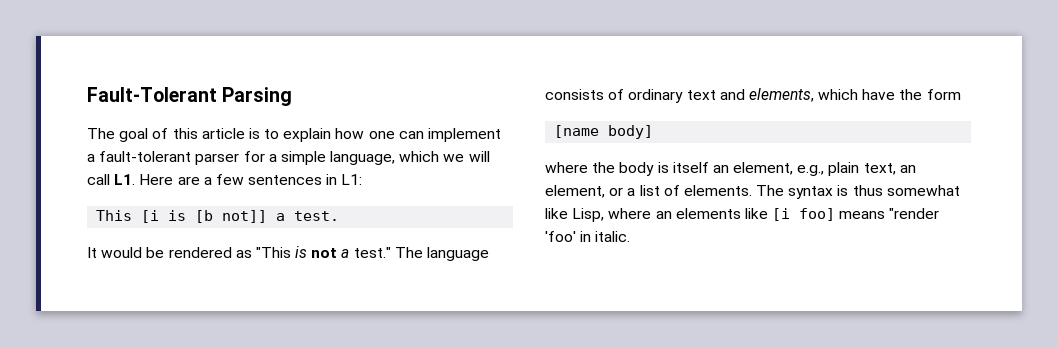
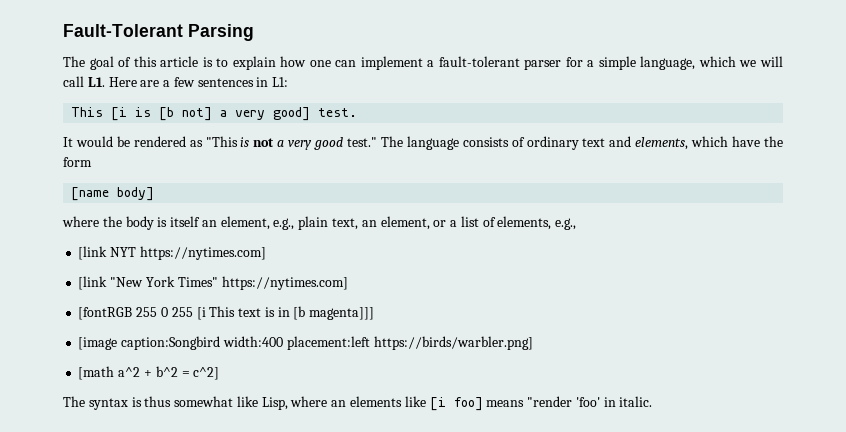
- This [i is [b not]] a test.
+ This [i is [b not] a very good] test.
- It would be rendered as "This is not a test."
+ It would be rendered as "This is not a very good test."
- where the body is itself an element, e.g., plain text, an element, or a list of elements. The syntax is thus somewhat like Lisp, where an elements like [i foo] means "render 'foo' in italic.
+ where the body is itself an element, e.g., plain text, an element, or a list of elements, e.g.,
+ [link NYT https://nytimes.com]
+ [link "New York Times" https://nytimes.com]
+ [fontRGB 255 0 255 [i This text is in [b magenta]]]
+ [image caption:Songbird width:400 placement:left https://birds/warbler.png]
+ [math a^2 + b^2 = c^2]
+ The syntax is thus somewhat like Lisp, where an elements like [i foo] means "render 'foo' in italic.

